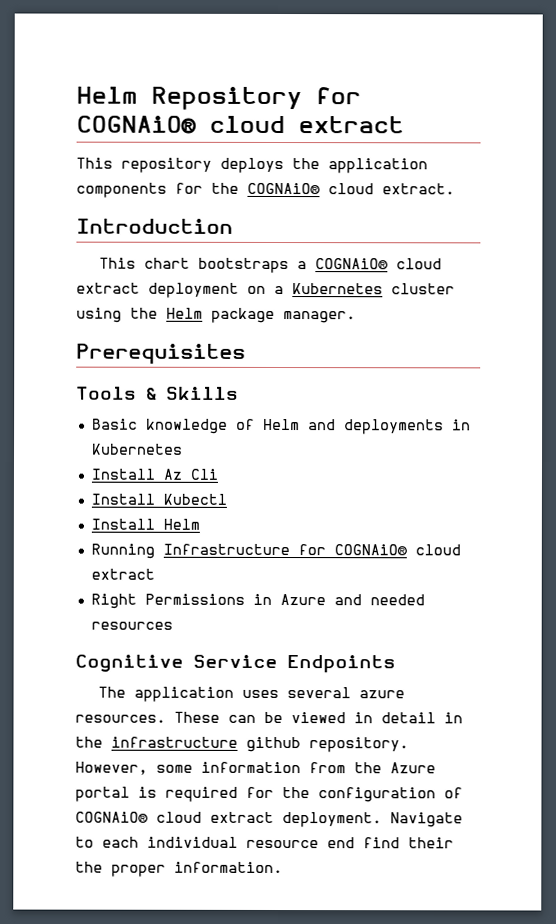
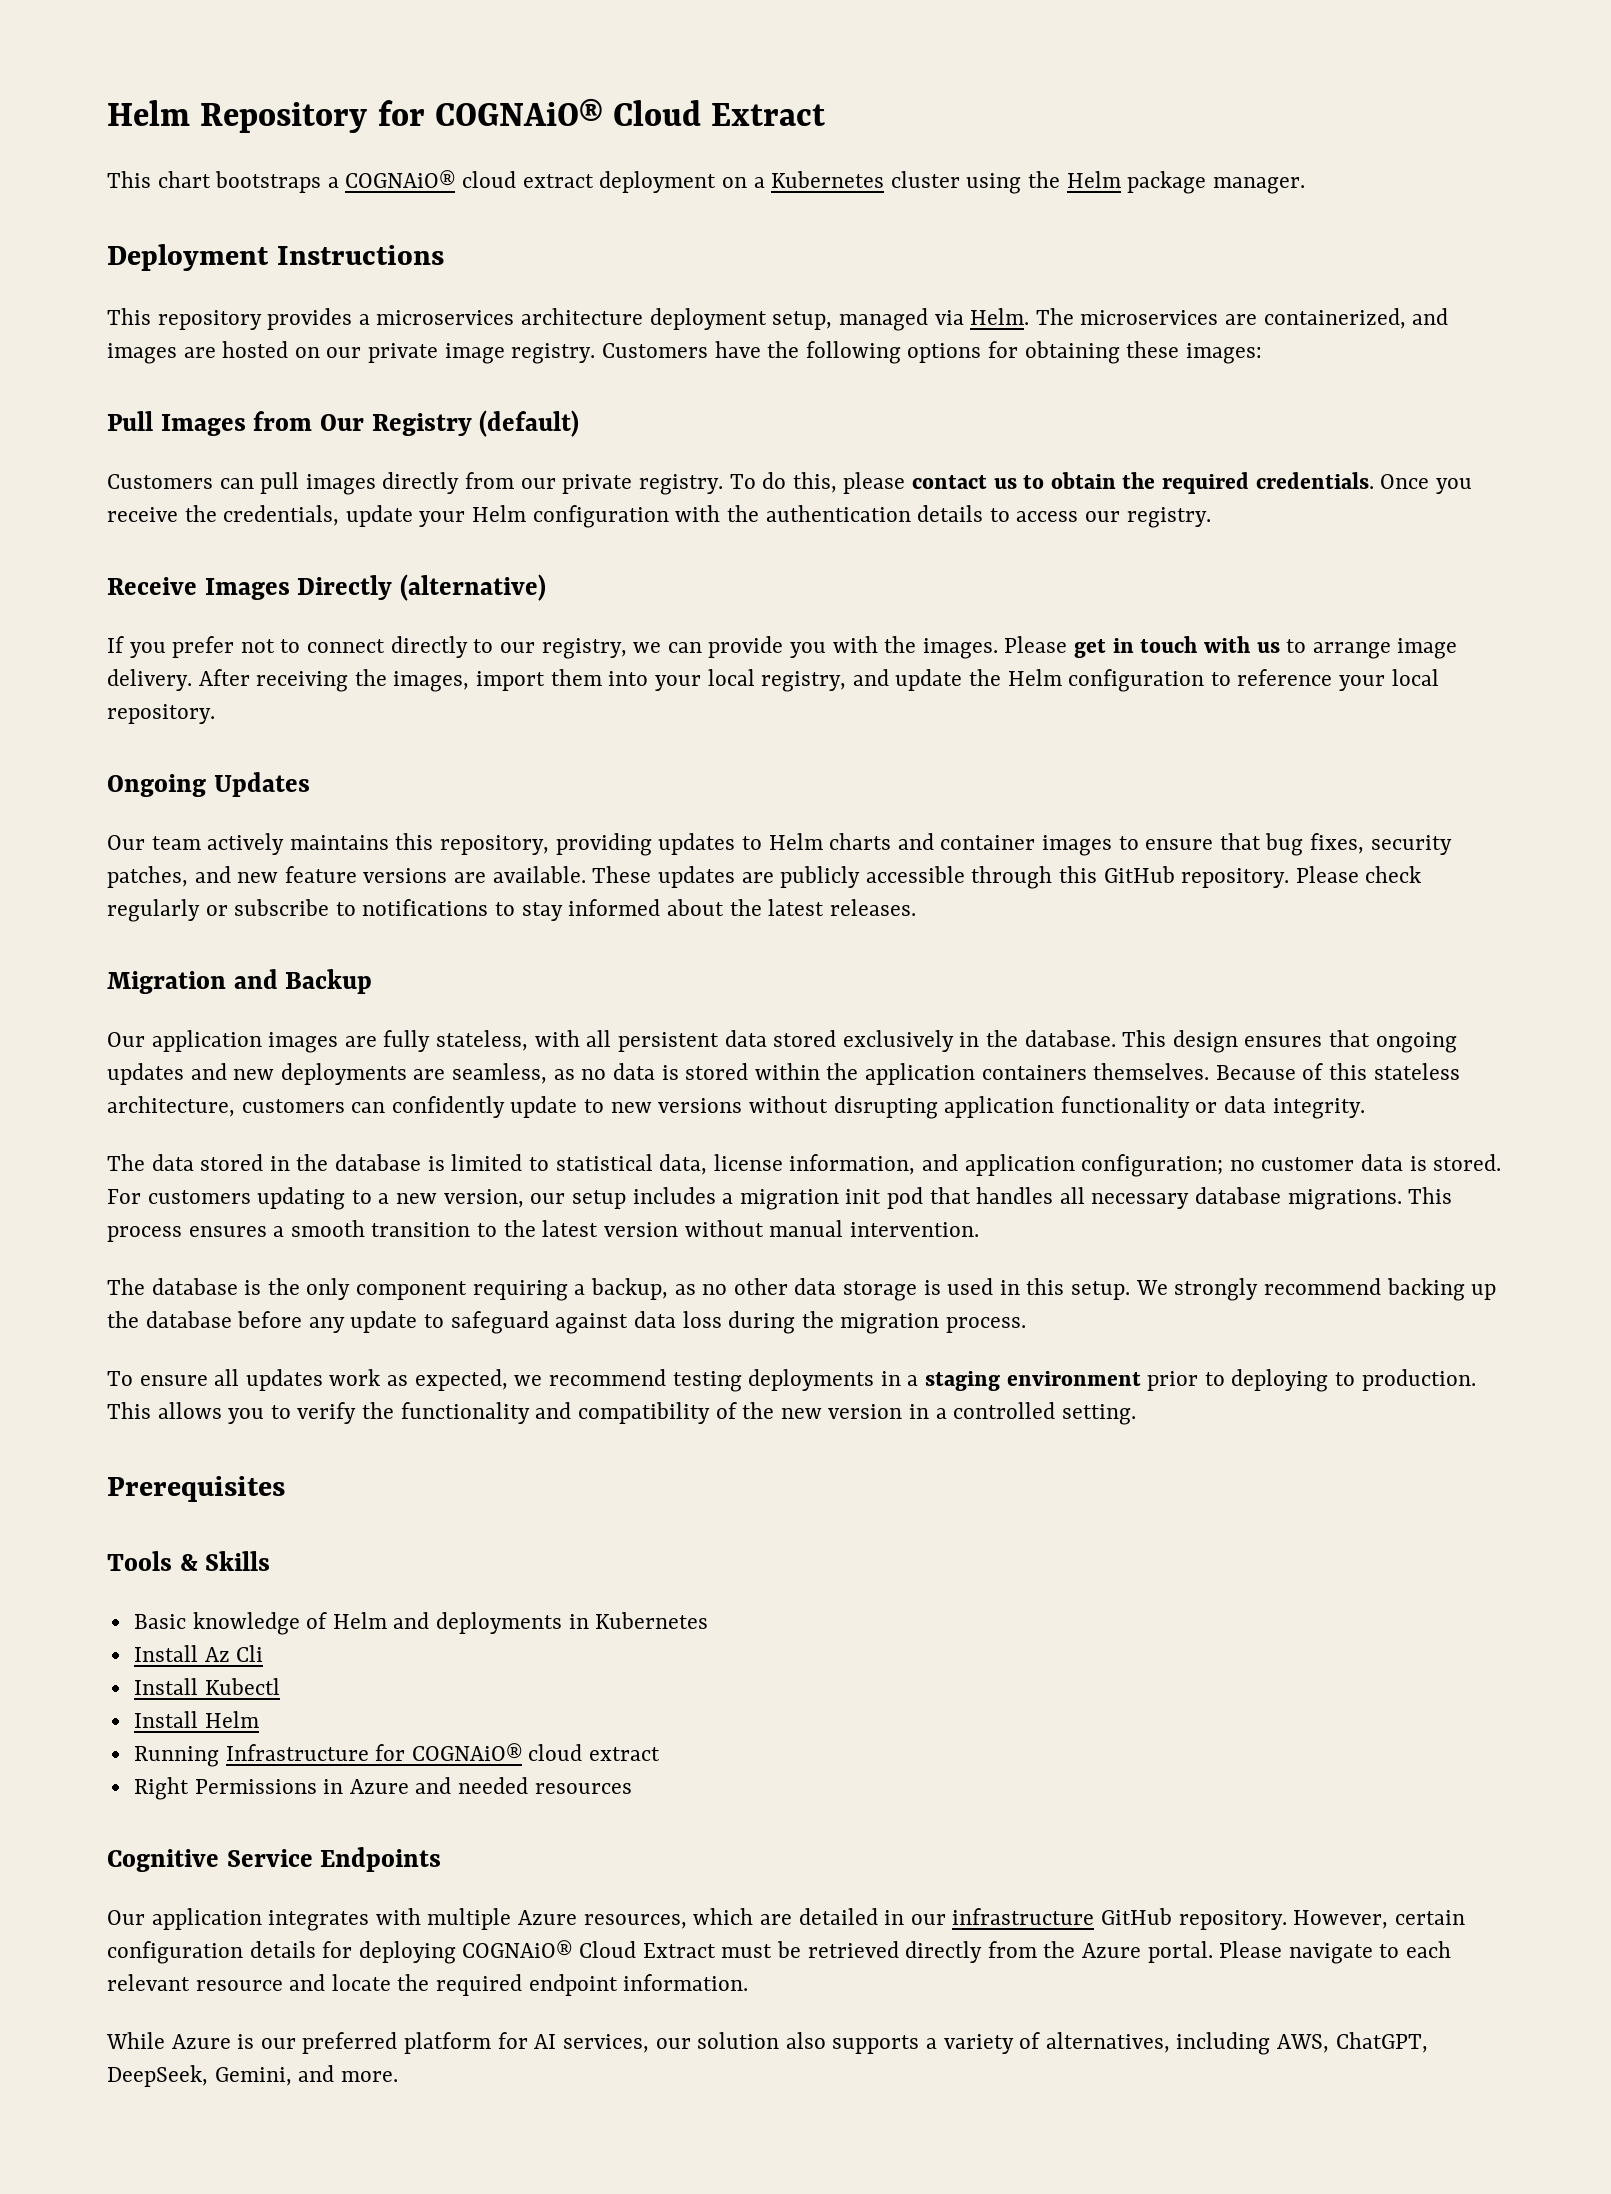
- Helm Repository for COGNAiO® cloud extract
- This repository deploys the application components for the COGNAiO® cloud extract.
- Introduction
+ Helm Repository for COGNAiO® Cloud Extract
+ Deployment Instructions
+ This repository provides a microservices architecture deployment setup, managed via Helm. The microservices are containerized, and images are hosted on our private image registry. Customers have the following options for obtaining these images:
+ Pull Images from Our Registry (default)
+ Customers can pull images directly from our private registry. To do this, please contact us to obtain the required credentials. Once you receive the credentials, update your Helm configuration with the authentication details to access our registry.
+ Receive Images Directly (alternative)
+ If you prefer not to connect directly to our registry, we can provide you with the images. Please get in touch with us to arrange image delivery. After receiving the images, import them into your local registry, and update the Helm configuration to reference your local repository.
+ Ongoing Updates
+ Our team actively maintains this repository, providing updates to Helm charts and container images to ensure that bug fixes, security patches, and new feature versions are available. These updates are publicly accessible through this GitHub repository. Please check regularly or subscribe to notifications to stay informed about the latest releases.
+ Migration and Backup
+ Our application images are fully stateless, with all persistent data stored exclusively in the database. This design ensures that ongoing updates and new deployments are seamless, as no data is stored within the application containers themselves. Because of this stateless architecture, customers can confidently update to new versions without disrupting application functionality or data integrity.
+ The data stored in the database is limited to statistical data, license information, and application configuration; no customer data is stored. For customers updating to a new version, our setup includes a migration init pod that handles all necessary database migrations. This process ensures a smooth transition to the latest version without manual intervention.
+ The database is the only component requiring a backup, as no other data storage is used in this setup. We strongly recommend backing up the database before any update to safeguard against data loss during the migration process.
+ To ensure all updates work as expected, we recommend testing deployments in a staging environment prior to deploying to production. This allows you to verify the functionality and compatibility of the new version in a controlled setting.
- The application uses several azure resources. These can be viewed in detail in the infrastructure github repository. However, some information from the Azure portal is required for the configuration of COGNAiO® cloud extract deployment. Navigate to each individual resource end find their the proper information.
+ Our application integrates with multiple Azure resources, which are detailed in our infrastructure GitHub repository. However, certain configuration details for deploying COGNAiO® Cloud Extract must be retrieved directly from the Azure portal. Please navigate to each relevant resource and locate the required endpoint information.
+ While Azure is our preferred platform for AI services, our solution also supports a variety of alternatives, including AWS, ChatGPT, DeepSeek, Gemini, and more.

